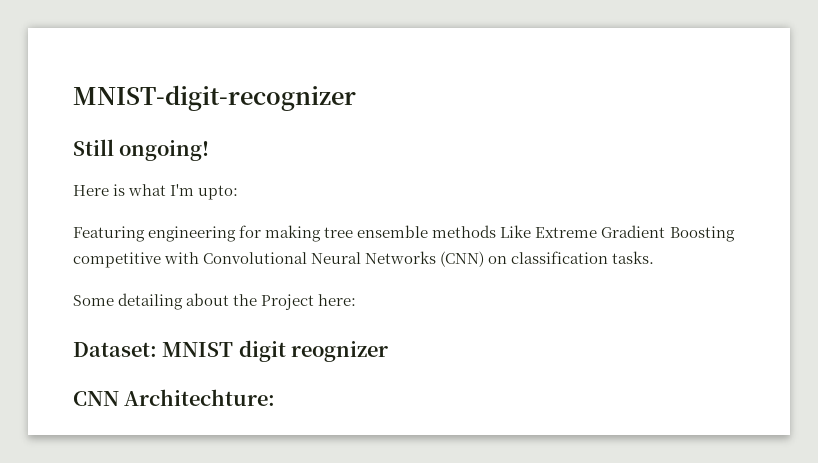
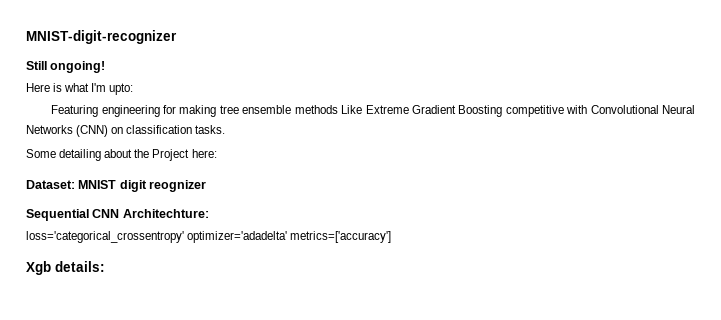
- CNN Architechture:
+ Sequential CNN Architechture:
+ loss='categorical_crossentropy' optimizer='adadelta' metrics=['accuracy']
+ Xgb details:

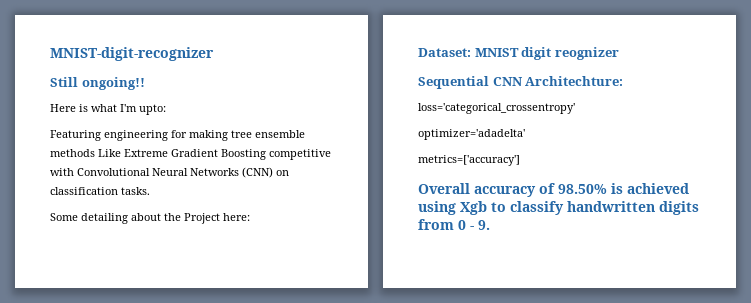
- Still ongoing!
+ Still ongoing!!
- loss='categorical_crossentropy' optimizer='adadelta' metrics=['accuracy']
+ loss='categorical_crossentropy'
+ optimizer='adadelta'
+ metrics=['accuracy']
- Xgb details:
+ Overall accuracy of 98.50% is achieved using Xgb to classify handwritten digits from 0 - 9.

